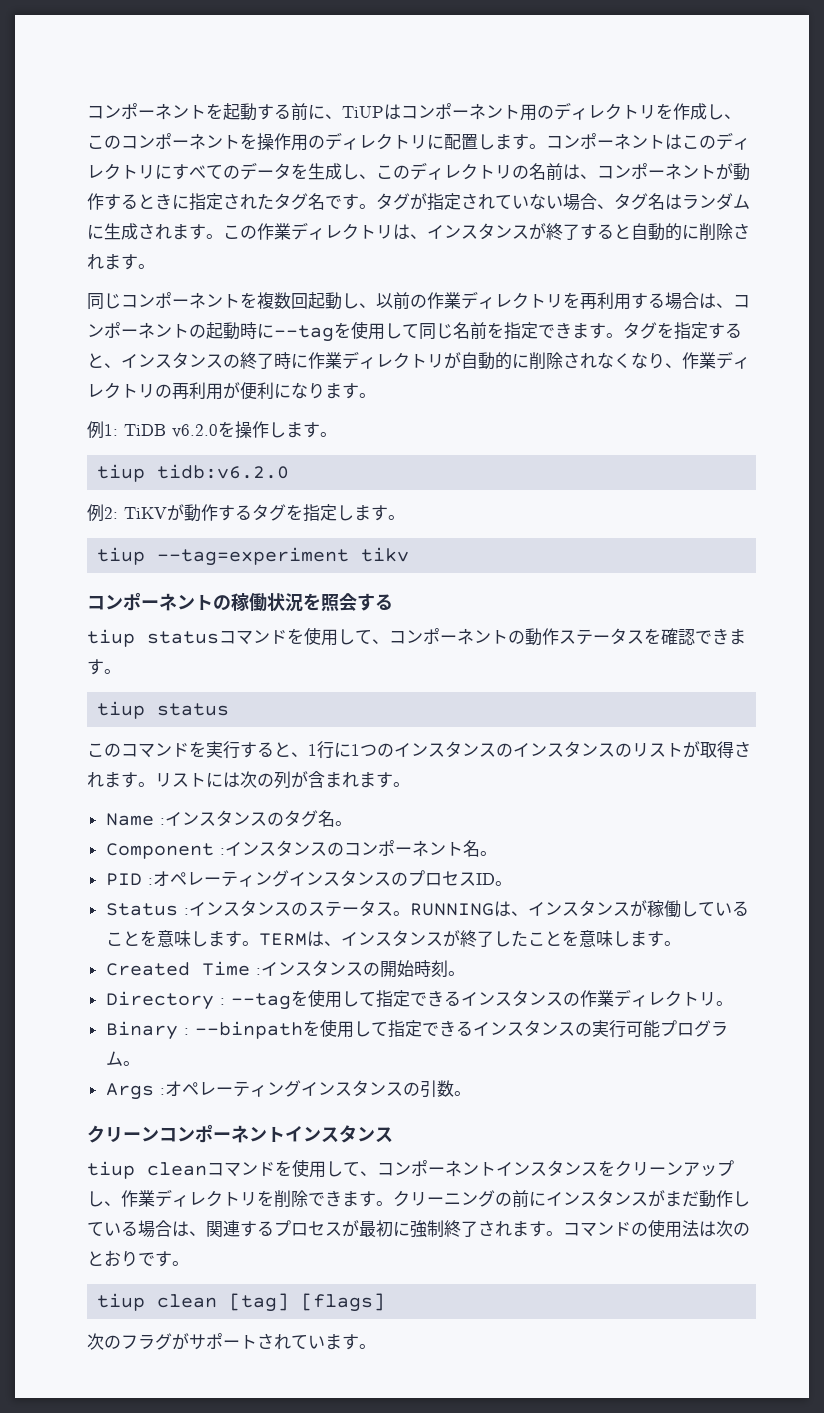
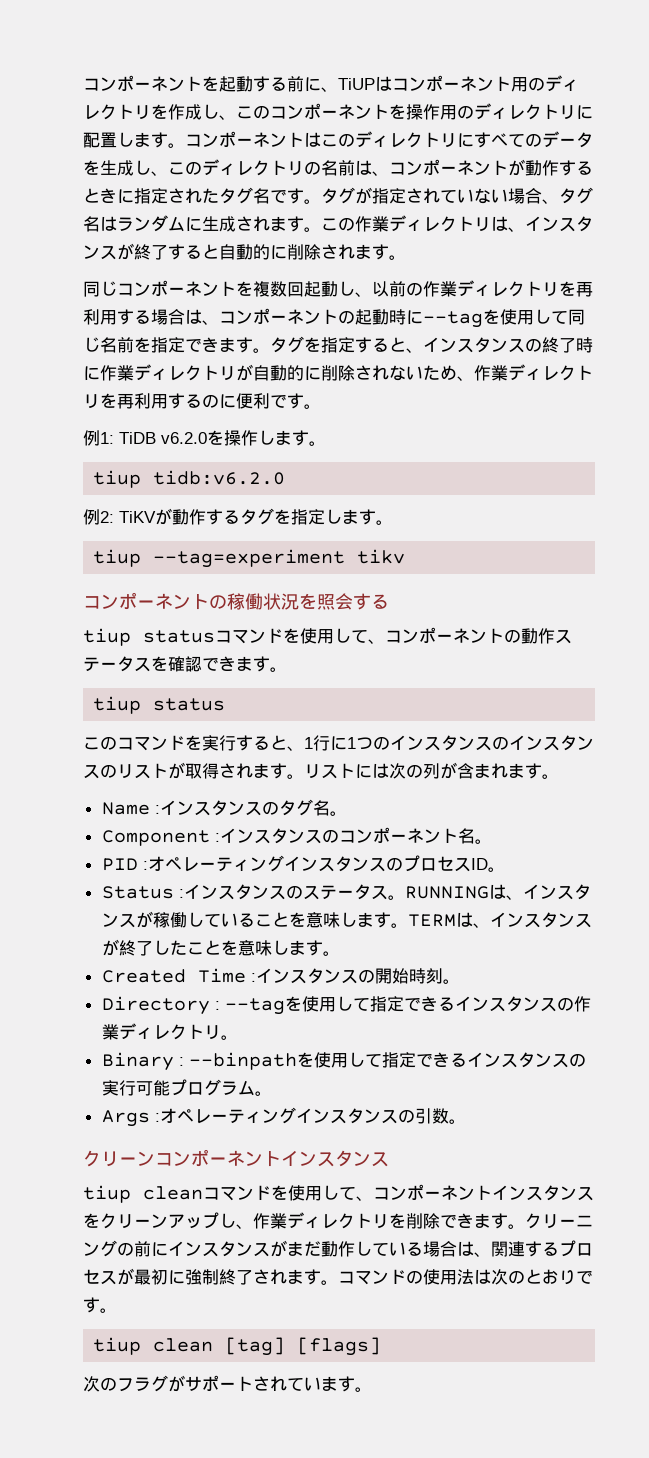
- タグを指定すると、インスタンスの終了時に作業ディレクトリが自動的に削除されなくなり、作業ディレクトリの再利用が便利になります。
+ タグを指定すると、インスタンスの終了時に作業ディレクトリが自動的に削除されないため、作業ディレクトリを再利用するのに便利です。

